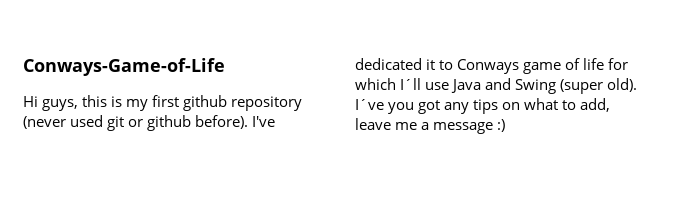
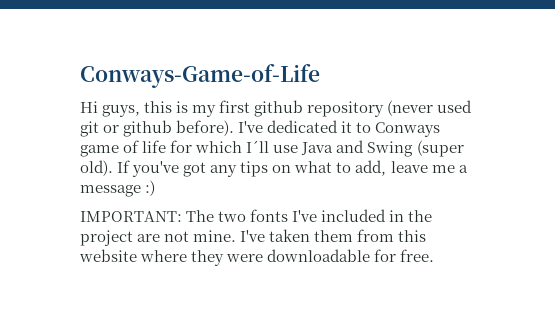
- I´ve you got any tips on what to add, leave me a message :)
+ If you've got any tips on what to add, leave me a message :)
+ IMPORTANT: The two fonts I've included in the project are not mine. I've taken them from this website where they were downloadable for free.

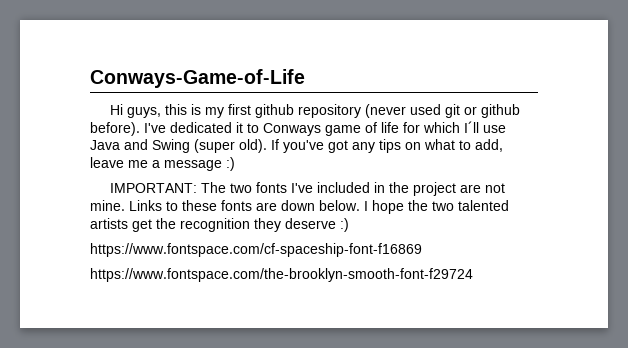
- I've taken them from this website where they were downloadable for free.
+ Links to these fonts are down below. I hope the two talented artists get the recognition they deserve :)
+ https://www.fontspace.com/cf-spaceship-font-f16869
+ https://www.fontspace.com/the-brooklyn-smooth-font-f29724

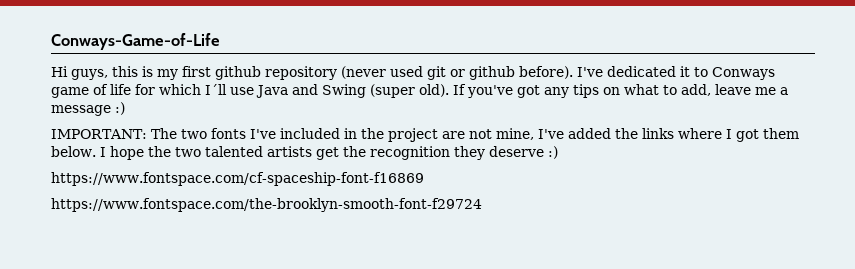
- IMPORTANT: The two fonts I've included in the project are not mine. Links to these fonts are down below.
+ IMPORTANT: The two fonts I've included in the project are not mine, I've added the links where I got them below.

